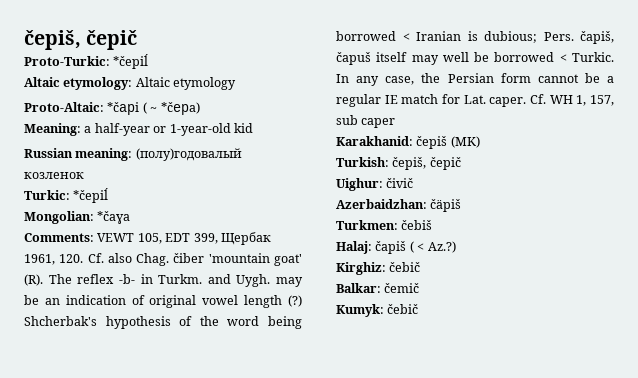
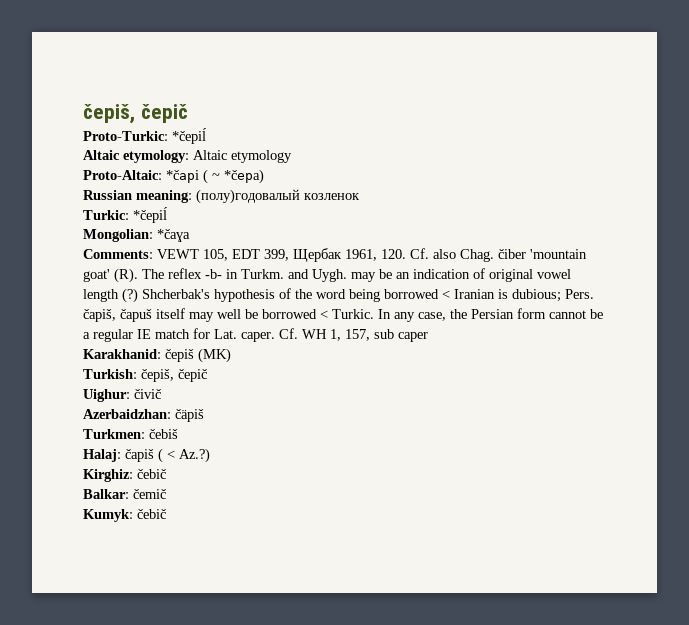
- Meaning: a half-year or 1-year-old kid

